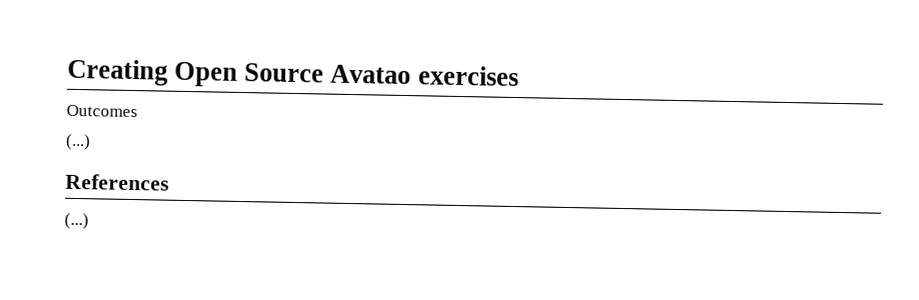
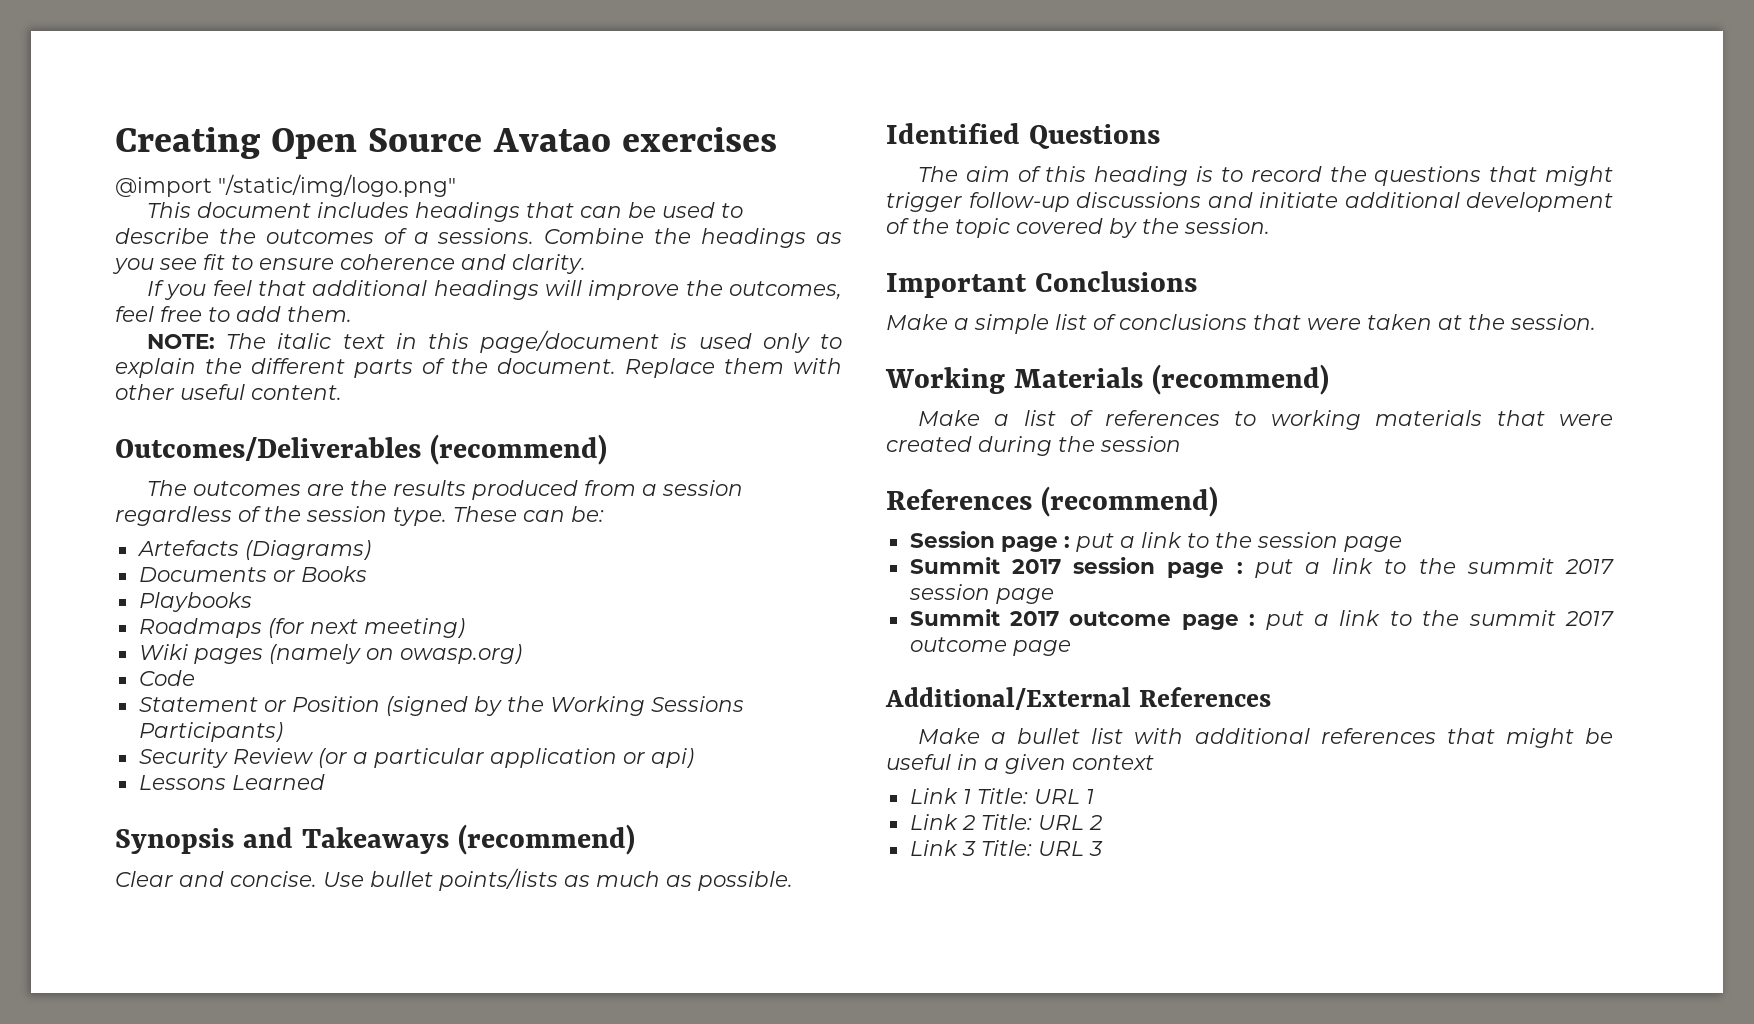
- Outcomes
- (...)
- References
- (...)
+ @import "/static/img/logo.png"
+ This document includes headings that can be used to describe the outcomes of a sessions. Combine the headings as you see fit to ensure coherence and clarity.
+ If you feel that additional headings will improve the outcomes, feel free to add them.
+ NOTE: The italic text in this page/document is used only to explain the different parts of the document. Replace them with other useful content.
+ Outcomes/Deliverables (recommend)
+ The outcomes are the results produced from a session regardless of the session type. These can be:
+ Artefacts (Diagrams)
+ Documents or Books
+ Playbooks
+ Roadmaps (for next meeting)
+ Wiki pages (namely on owasp.org)
+ Code
+ Statement or Position (signed by the Working Sessions Participants)
+ Security Review (or a particular application or api)
+ Lessons Learned
+ Synopsis and Takeaways (recommend)
+ Clear and concise. Use bullet points/lists as much as possible.
+ Identified Questions
+ The aim of this heading is to record the questions that might trigger follow-up discussions and initiate additional development of the topic covered by the session.
+ Important Conclusions
+ Make a simple list of conclusions that were taken at the session.
+ Working Materials (recommend)
+ Make a list of references to working materials that were created during the session
+ References (recommend)
+ Session page : put a link to the session page
+ Summit 2017 session page : put a link to the summit 2017 session page
+ Summit 2017 outcome page : put a link to the summit 2017 outcome page
+ Additional/External References
+ Make a bullet list with additional references that might be useful in a given context
+ Link 1 Title: URL 1
+ Link 2 Title: URL 2
+ Link 3 Title: URL 3

